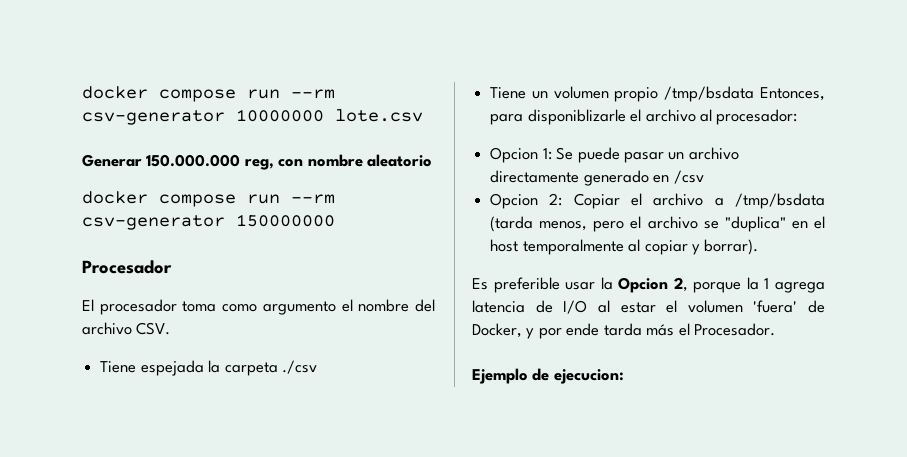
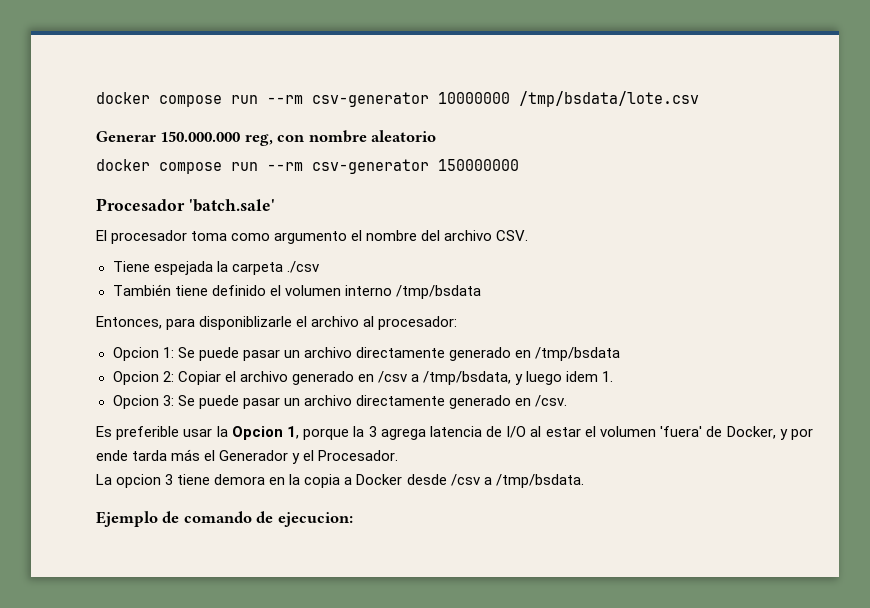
- docker compose run --rm csv-generator 10000000 lote.csv
+ docker compose run --rm csv-generator 10000000 /tmp/bsdata/lote.csv
- Procesador
+ Procesador 'batch.sale'
- Tiene un volumen propio /tmp/bsdata Entonces, para disponiblizarle el archivo al procesador:
+ También tiene definido el volumen interno /tmp/bsdata
+ Entonces, para disponiblizarle el archivo al procesador:
- Opcion 1: Se puede pasar un archivo directamente generado en /csv
+ Opcion 1: Se puede pasar un archivo directamente generado en /tmp/bsdata
- Opcion 2: Copiar el archivo a /tmp/bsdata (tarda menos, pero el archivo se "duplica" en el host temporalmente al copiar y borrar).
+ Opcion 2: Copiar el archivo generado en /csv a /tmp/bsdata, y luego idem 1.
+ Opcion 3: Se puede pasar un archivo directamente generado en /csv.
- Es preferible usar la Opcion 2, porque la 1 agrega latencia de I/O al estar el volumen 'fuera' de Docker, y por ende tarda más el Procesador.
+ Es preferible usar la Opcion 1, porque la 3 agrega latencia de I/O al estar el volumen 'fuera' de Docker, y por ende tarda más el Generador y el Procesador.
+ La opcion 3 tiene demora en la copia a Docker desde /csv a /tmp/bsdata.
- Ejemplo de ejecucion:
+ Ejemplo de comando de ejecucion:

